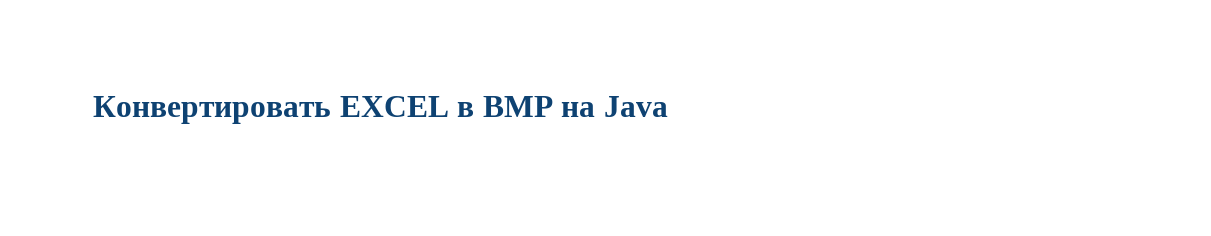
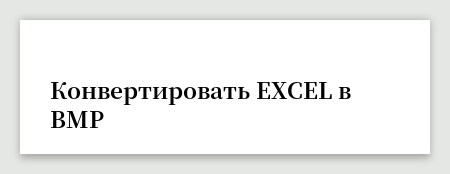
- Конвертировать EXCEL в BMP на Java
+ Конвертировать EXCEL в BMP

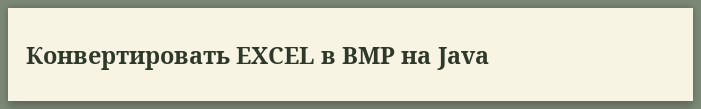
- Конвертировать EXCEL в BMP
+ Конвертировать EXCEL в BMP на Java

